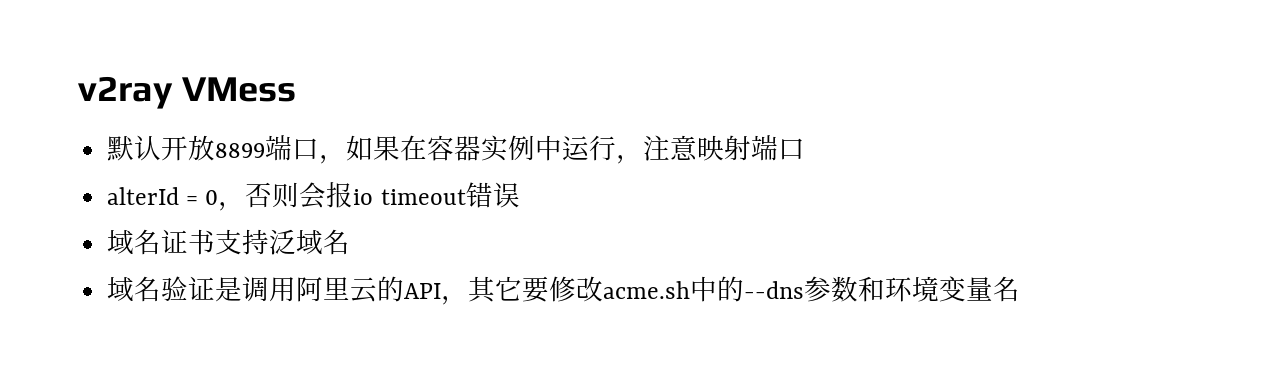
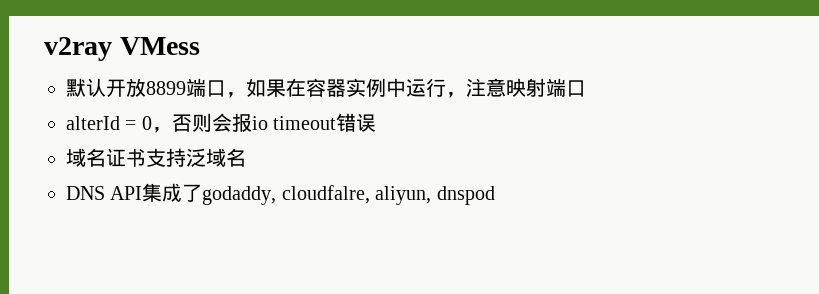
- 域名验证是调用阿里云的API，其它要修改acme.sh中的--dns参数和环境变量名
+ DNS API集成了godaddy, cloudfalre, aliyun, dnspod

